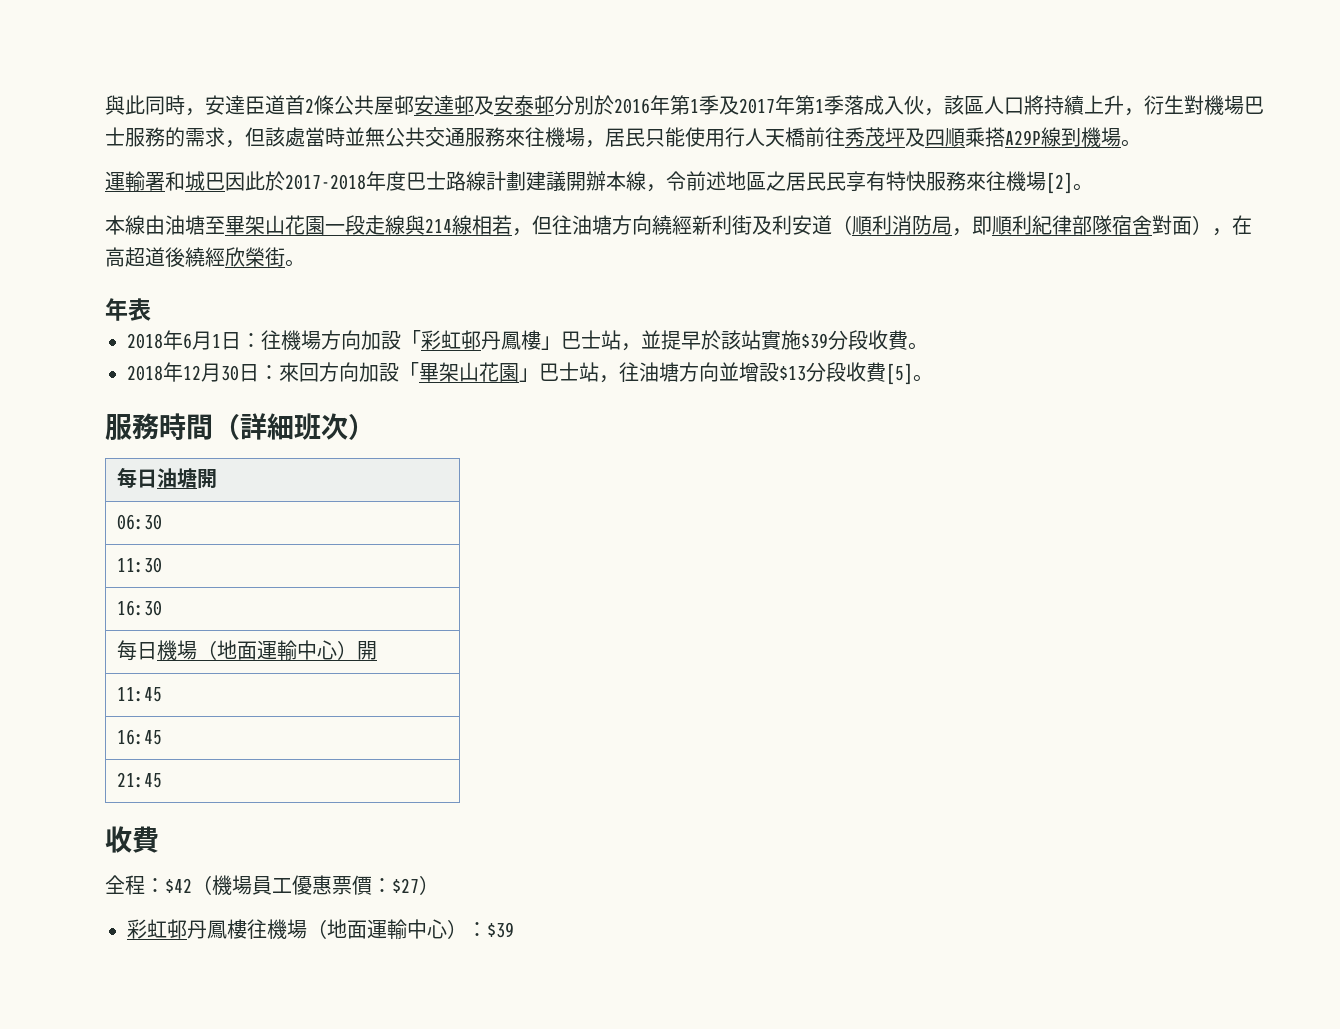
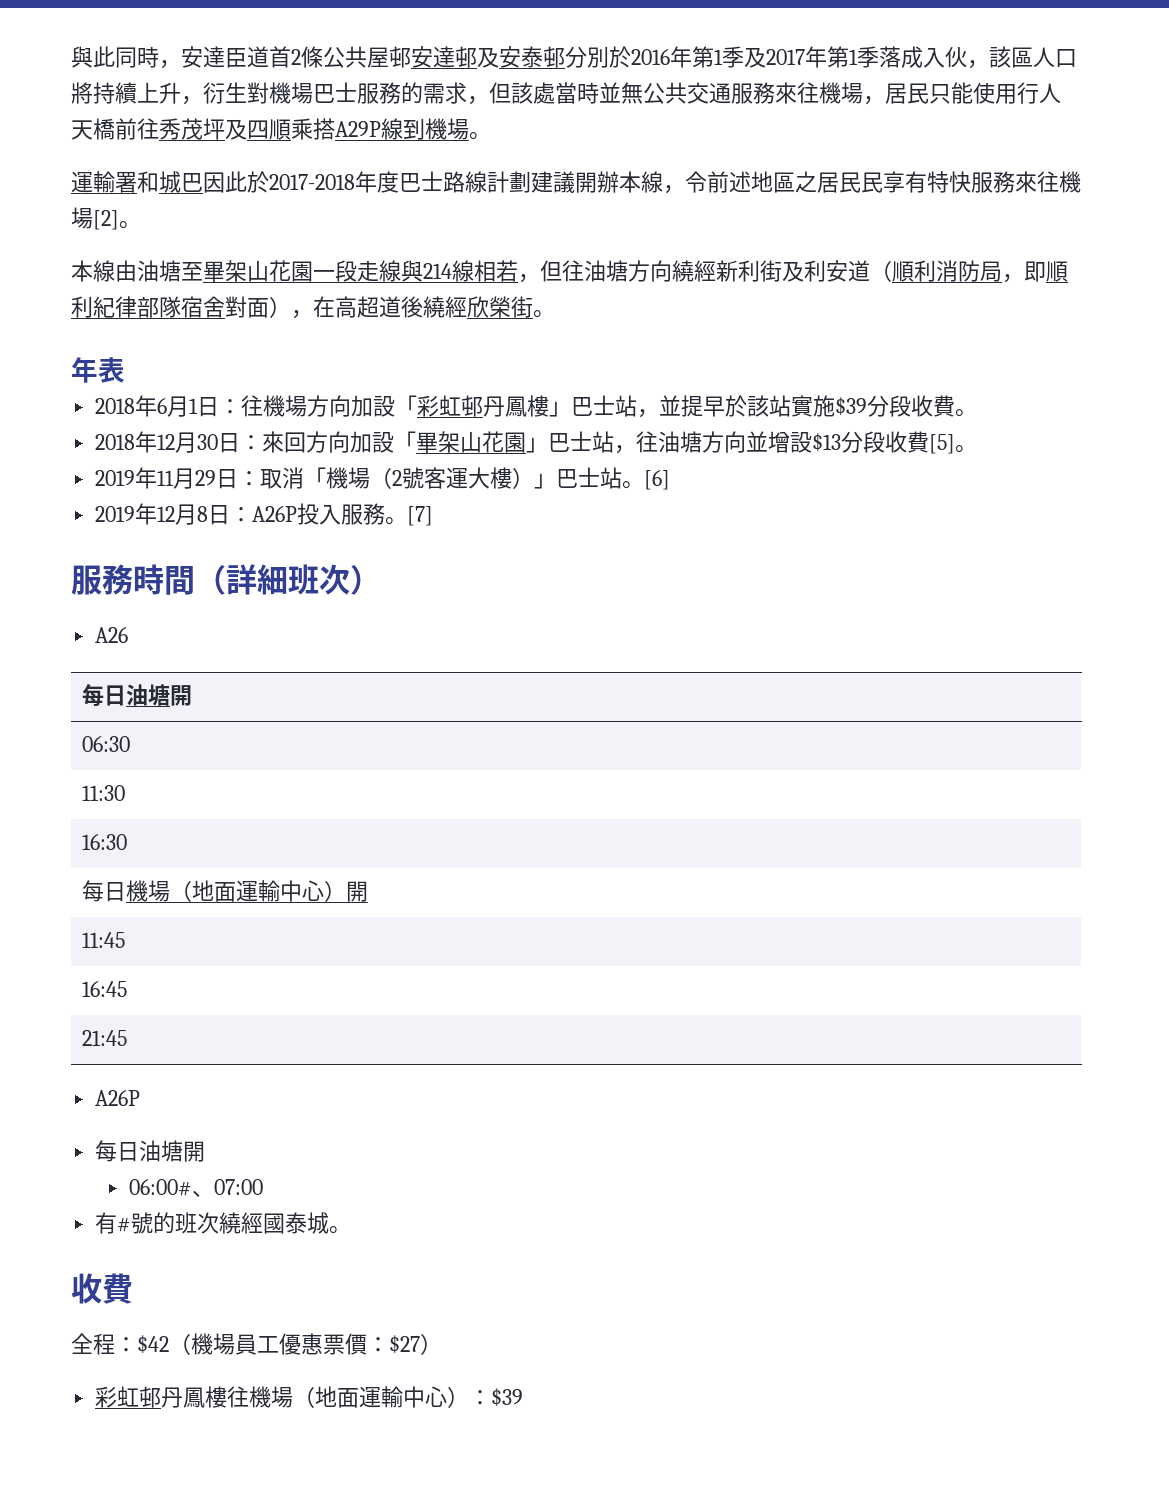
+ 2019年11月29日：取消「機場（2號客運大樓）」巴士站。[6]
+ 2019年12月8日：A26P投入服務。[7]
+ A26
  21:45
+ A26P
+ 每日油塘開
+ 06:00#、07:00
+ 有#號的班次繞經國泰城。

